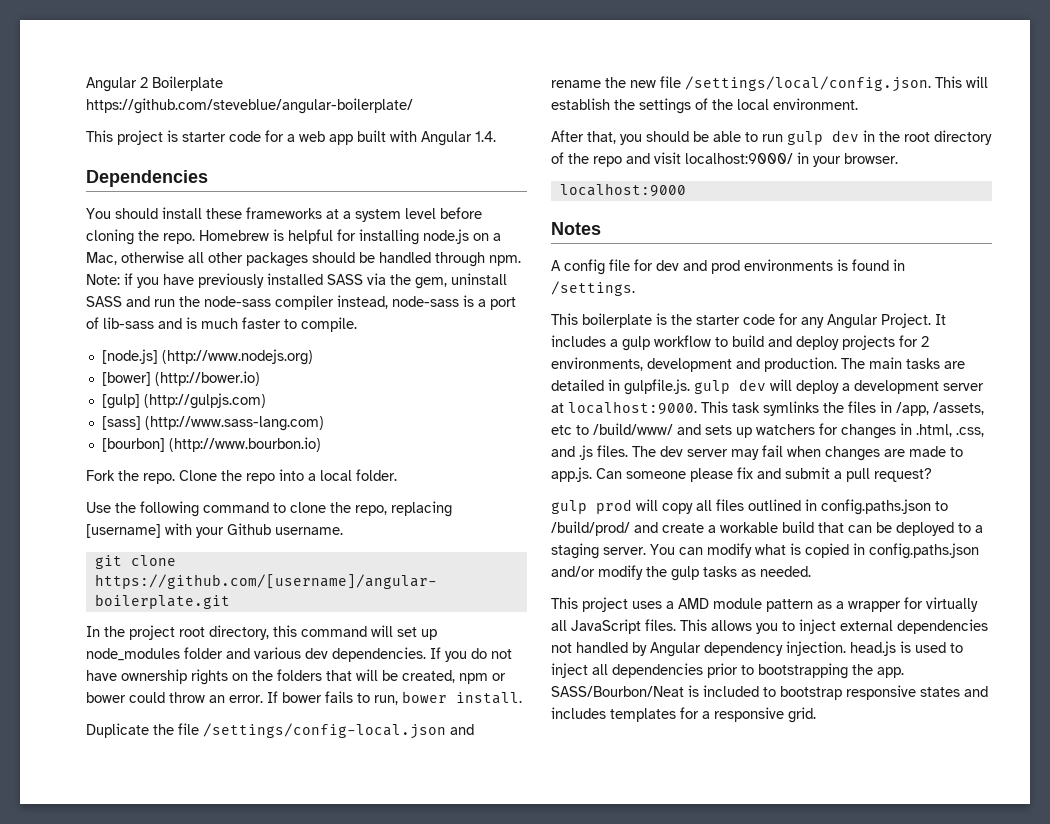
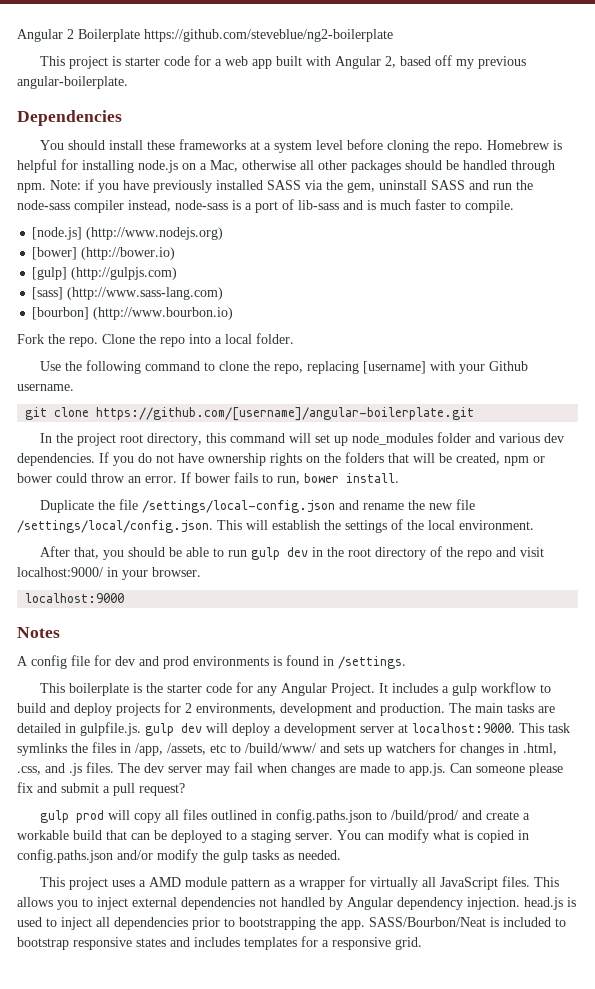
- Angular 2 Boilerplate https://github.com/steveblue/angular-boilerplate/
+ Angular 2 Boilerplate https://github.com/steveblue/ng2-boilerplate
- This project is starter code for a web app built with Angular 1.4.
+ This project is starter code for a web app built with Angular 2, based off my previous angular-boilerplate.
- Duplicate the file /settings/config-local.json and rename the new file /settings/local/config.json. This will establish the settings of the local environment.
+ Duplicate the file /settings/local-config.json and rename the new file /settings/local/config.json. This will establish the settings of the local environment.

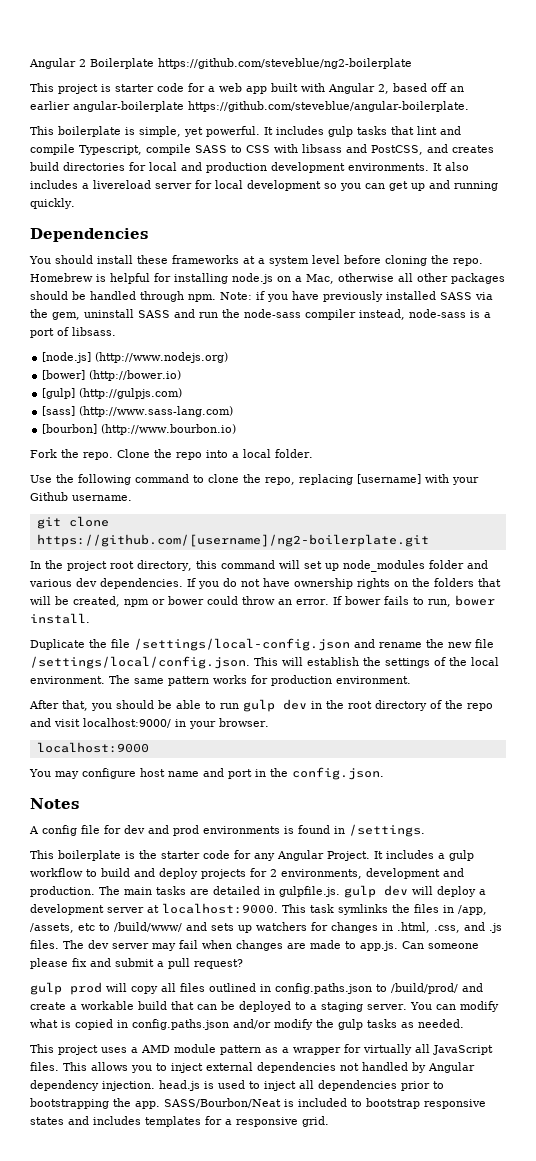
- This project is starter code for a web app built with Angular 2, based off my previous angular-boilerplate.
+ This project is starter code for a web app built with Angular 2, based off an earlier angular-boilerplate https://github.com/steveblue/angular-boilerplate.
+ This boilerplate is simple, yet powerful. It includes gulp tasks that lint and compile Typescript, compile SASS to CSS with libsass and PostCSS, and creates build directories for local and production development environments. It also includes a livereload server for local development so you can get up and running quickly.
- Note: if you have previously installed SASS via the gem, uninstall SASS and run the node-sass compiler instead, node-sass is a port of lib-sass and is much faster to compile.
+ Note: if you have previously installed SASS via the gem, uninstall SASS and run the node-sass compiler instead, node-sass is a port of libsass.
- git clone https://github.com/[username]/angular-boilerplate.git
+ git clone https://github.com/[username]/ng2-boilerplate.git
+ The same pattern works for production environment.
+ You may configure host name and port in the config.json.

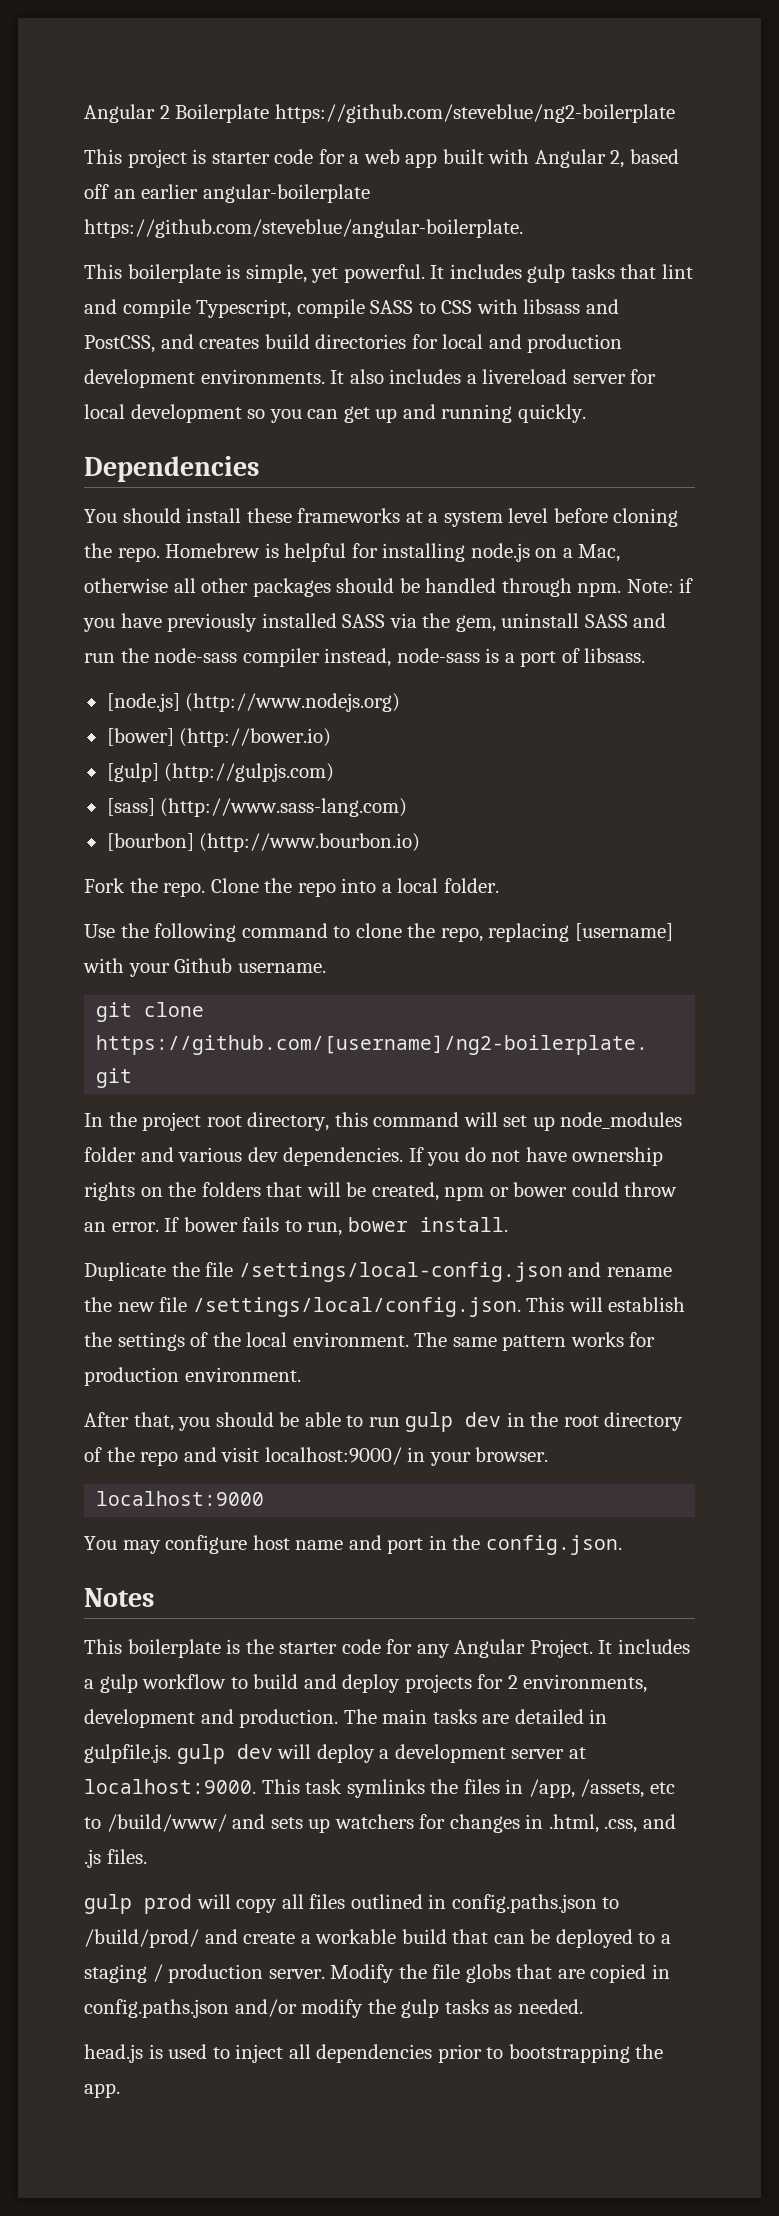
- A config file for dev and prod environments is found in /settings.
- The dev server may fail when changes are made to app.js. Can someone please fix and submit a pull request?
- gulp prod will copy all files outlined in config.paths.json to /build/prod/ and create a workable build that can be deployed to a staging server. You can modify what is copied in config.paths.json and/or modify the gulp tasks as needed.
+ gulp prod will copy all files outlined in config.paths.json to /build/prod/ and create a workable build that can be deployed to a staging / production server. Modify the file globs that are copied in config.paths.json and/or modify the gulp tasks as needed.
- This project uses a AMD module pattern as a wrapper for virtually all JavaScript files. This allows you to inject external dependencies not handled by Angular dependency injection. head.js is used to inject all dependencies prior to bootstrapping the app. SASS/Bourbon/Neat is included to bootstrap responsive states and includes templates for a responsive grid.
+ head.js is used to inject all dependencies prior to bootstrapping the app.

